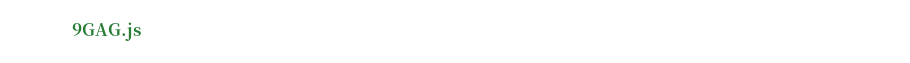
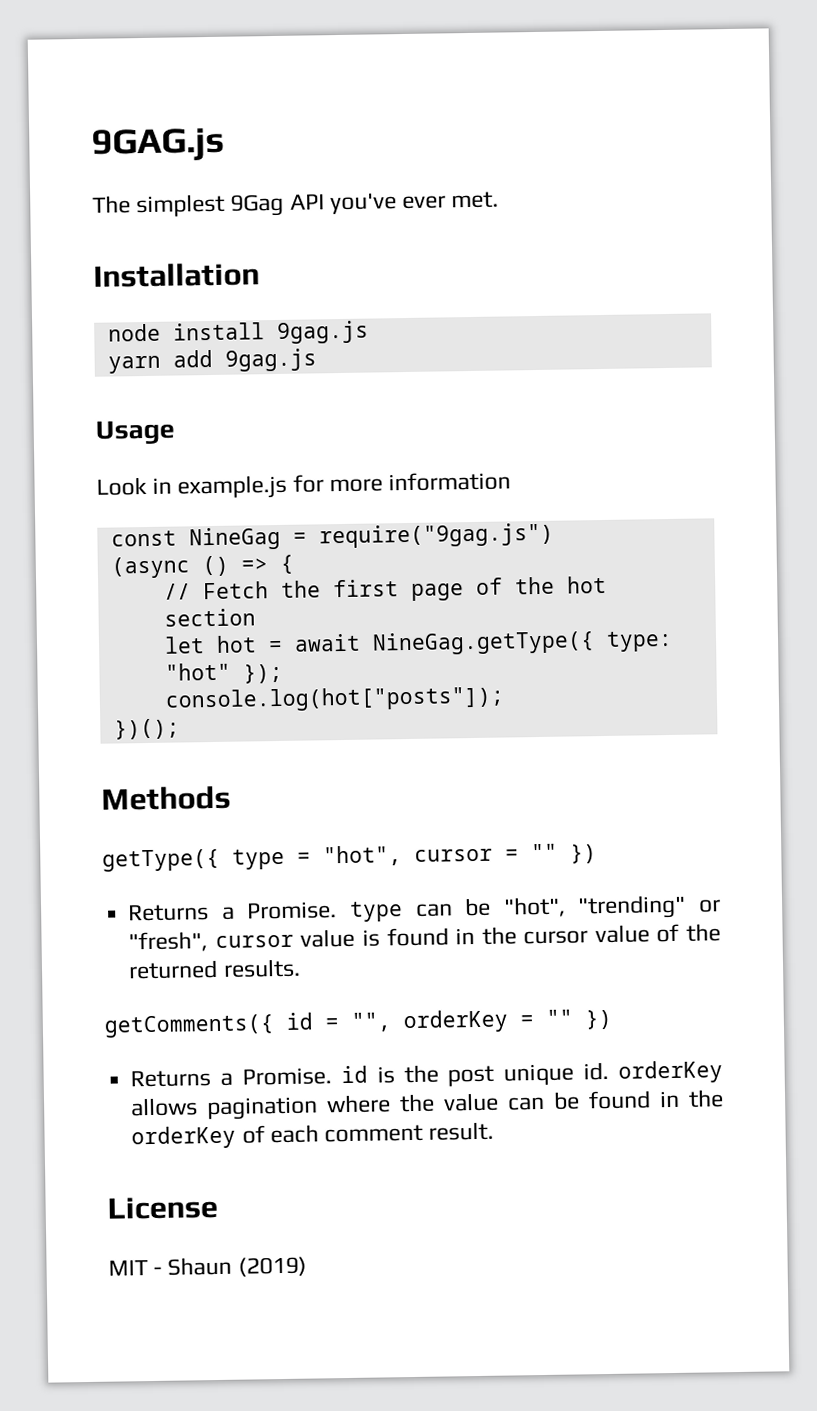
+ The simplest 9Gag API you've ever met.
+ Installation
+ node install 9gag.js
+ yarn add 9gag.js
+ Usage
+ Look in example.js for more information
+ const NineGag = require("9gag.js")
+ (async () => {
+ // Fetch the first page of the hot section
+ let hot = await NineGag.getType({ type: "hot" });
+ console.log(hot["posts"]);
+ })();
+ Methods
+ getType({ type = "hot", cursor = "" })
+ Returns a Promise. type can be "hot", "trending" or "fresh", cursor value is found in the cursor value of the returned results.
+ getComments({ id = "", orderKey = "" })
+ Returns a Promise. id is the post unique id. orderKey allows pagination where the value can be found in the orderKey of each comment result.
+ License
+ MIT - Shaun (2019)

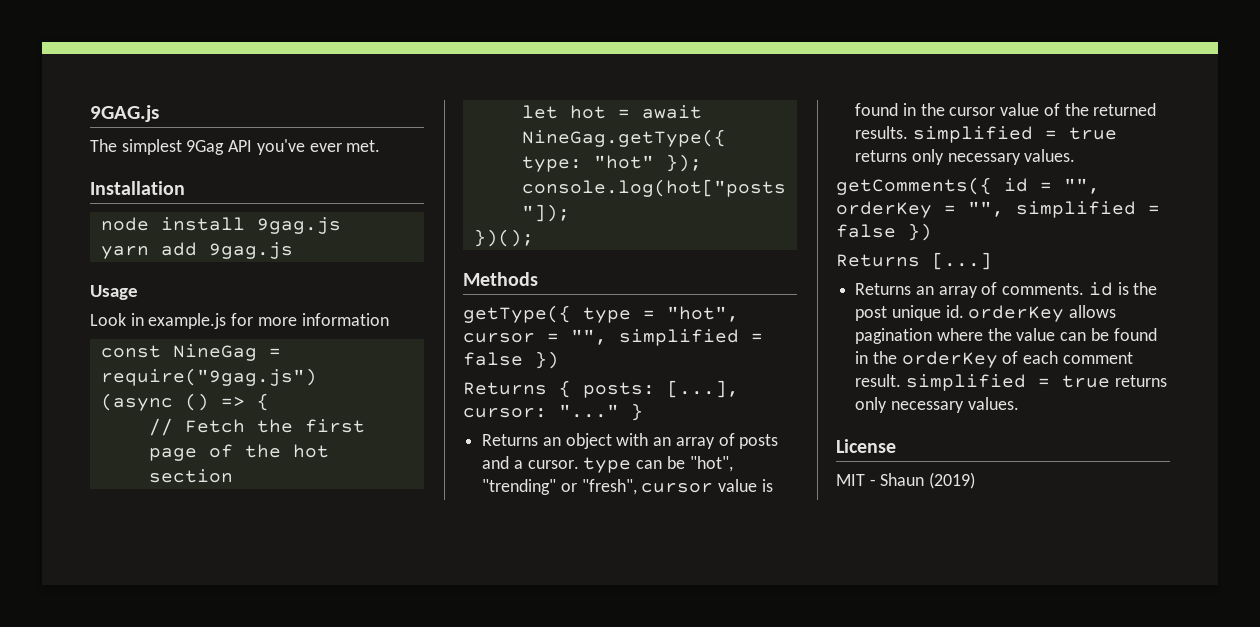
- getType({ type = "hot", cursor = "" })
- Returns a Promise. type can be "hot", "trending" or "fresh", cursor value is found in the cursor value of the returned results.
+ getType({ type = "hot", cursor = "", simplified = false })
+ Returns { posts: [...], cursor: "..." }
+ Returns an object with an array of posts and a cursor. type can be "hot", "trending" or "fresh", cursor value is found in the cursor value of the returned results. simplified = true returns only necessary values.
- getComments({ id = "", orderKey = "" })
- Returns a Promise. id is the post unique id. orderKey allows pagination where the value can be found in the orderKey of each comment result.
+ getComments({ id = "", orderKey = "", simplified = false })
+ Returns [...]
+ Returns an array of comments. id is the post unique id. orderKey allows pagination where the value can be found in the orderKey of each comment result. simplified = true returns only necessary values.

